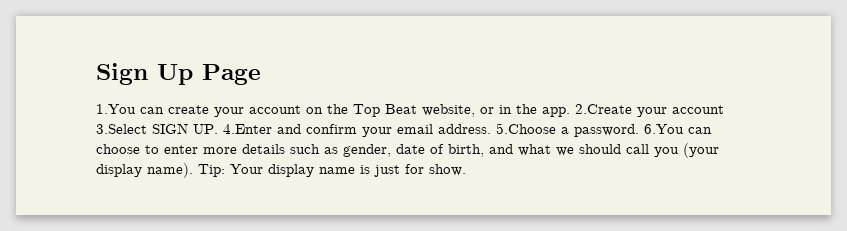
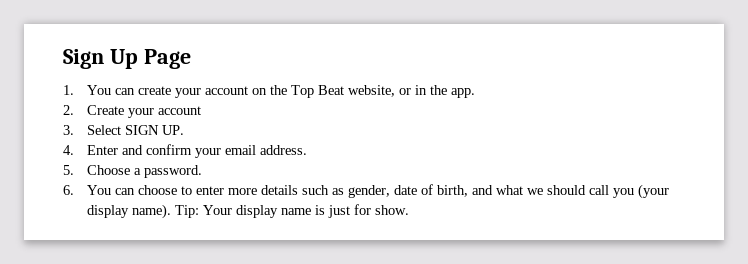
- 1.You can create your account on the Top Beat website, or in the app. 2.Create your account 3.Select SIGN UP. 4.Enter and confirm your email address. 5.Choose a password. 6.You can choose to enter more details such as gender, date of birth, and what we should call you (your display name).
+ 1. You can create your account on the Top Beat website, or in the app.
+ 2. Create your account
+ 3. Select SIGN UP.
+ 4. Enter and confirm your email address.
+ 5. Choose a password.
+ 6. You can choose to enter more details such as gender, date of birth, and what we should call you (your display name).

